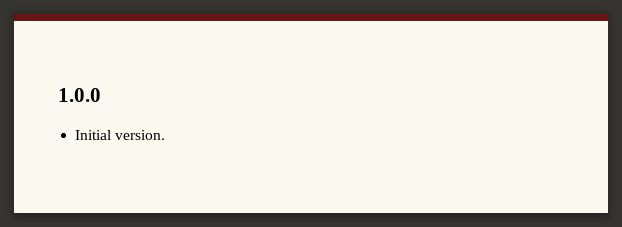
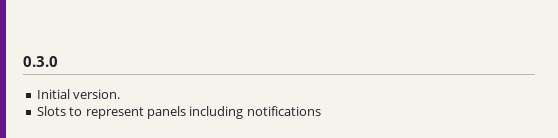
- 1.0.0
+ 0.3.0
+ Slots to represent panels including notifications

